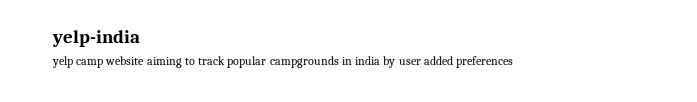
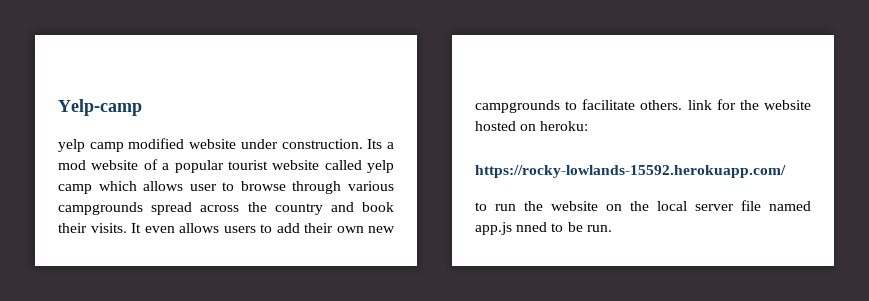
- yelp-india
- yelp camp website aiming to track popular campgrounds in india by user added preferences
+ Yelp-camp
+ yelp camp modified website under construction. Its a mod website of a popular tourist website called yelp camp which allows user to browse through various campgrounds spread across the country and book their visits. It even allows users to add their own new campgrounds to facilitate others. link for the website hosted on heroku:
+ https://rocky-lowlands-15592.herokuapp.com/
+ to run the website on the local server file named app.js nned to be run.

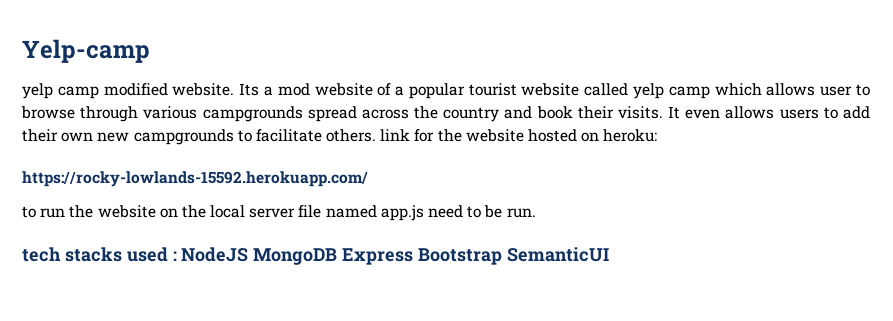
- yelp camp modified website under construction.
+ yelp camp modified website.
- to run the website on the local server file named app.js nned to be run.
+ to run the website on the local server file named app.js need to be run.
+ tech stacks used : NodeJS MongoDB Express Bootstrap SemanticUI

